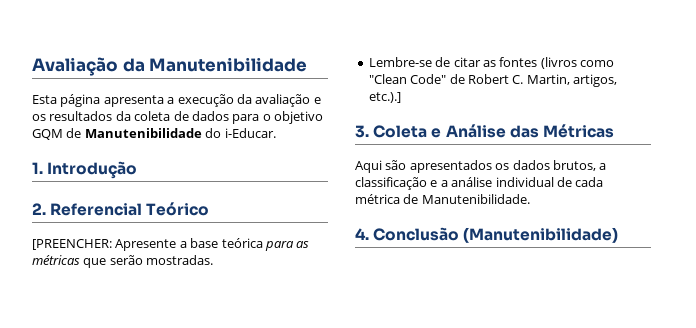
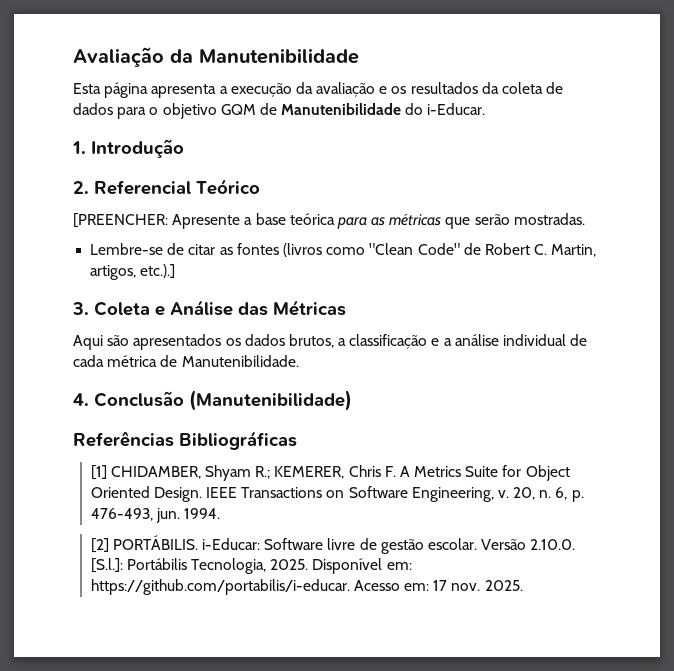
+ Referências Bibliográficas
+ [1] CHIDAMBER, Shyam R.; KEMERER, Chris F. A Metrics Suite for Object Oriented Design. IEEE Transactions on Software Engineering, v. 20, n. 6, p. 476-493, jun. 1994.
+ [2] PORTÁBILIS. i-Educar: Software livre de gestão escolar. Versão 2.10.0. [S.l.]: Portábilis Tecnologia, 2025. Disponível em: https://github.com/portabilis/i-educar. Acesso em: 17 nov. 2025.

